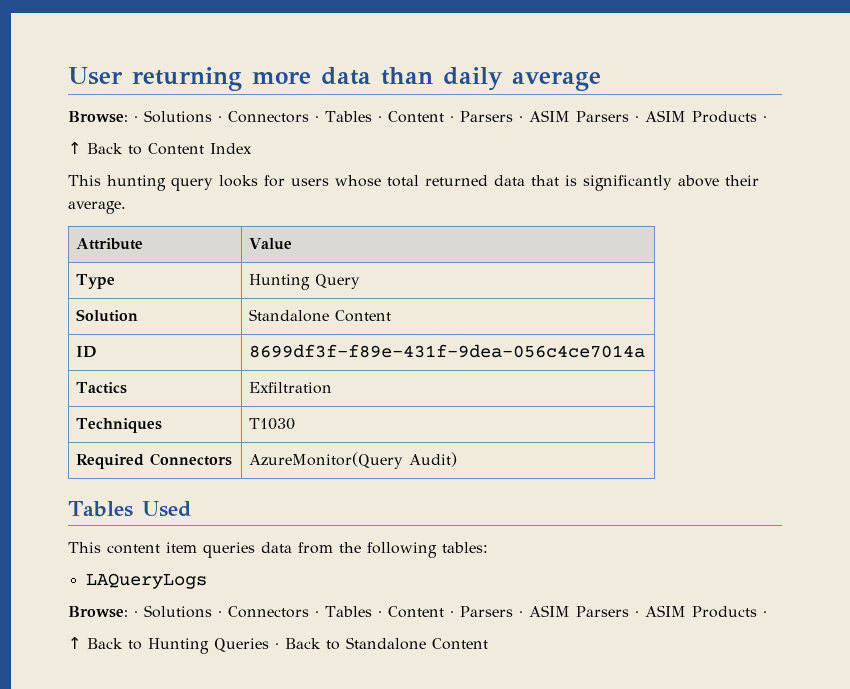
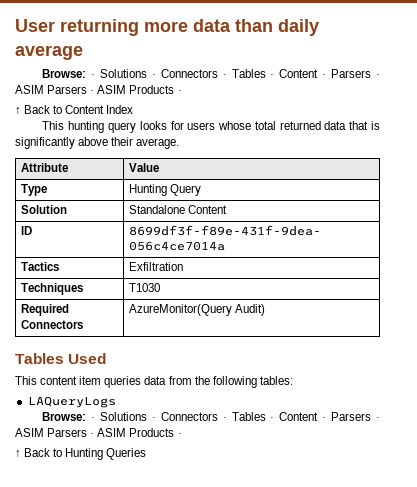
- ↑ Back to Hunting Queries · Back to Standalone Content
+ ↑ Back to Hunting Queries

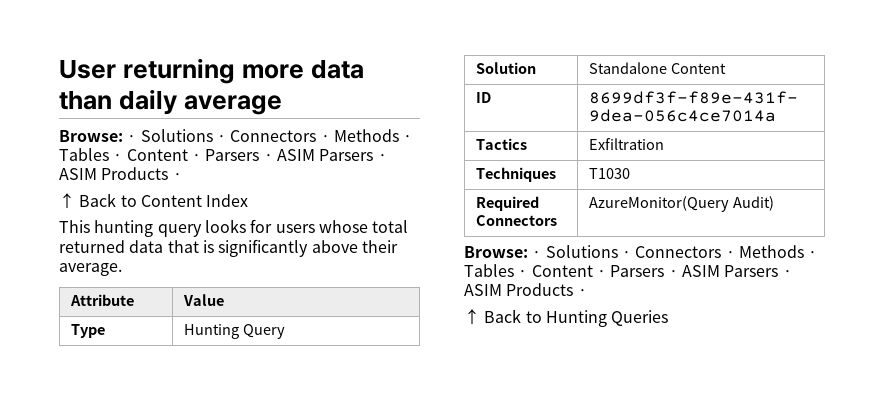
  User returning more data than daily average
- Browse: · Solutions · Connectors · Tables · Content · Parsers · ASIM Parsers · ASIM Products ·
+ Browse: · Solutions · Connectors · Methods · Tables · Content · Parsers · ASIM Parsers · ASIM Products ·
  Required Connectors | AzureMonitor(Query Audit)
- Tables Used
- This content item queries data from the following tables:
- LAQueryLogs
- Browse: · Solutions · Connectors · Tables · Content · Parsers · ASIM Parsers · ASIM Products ·
+ Browse: · Solutions · Connectors · Methods · Tables · Content · Parsers · ASIM Parsers · ASIM Products ·

